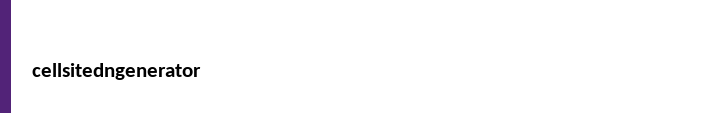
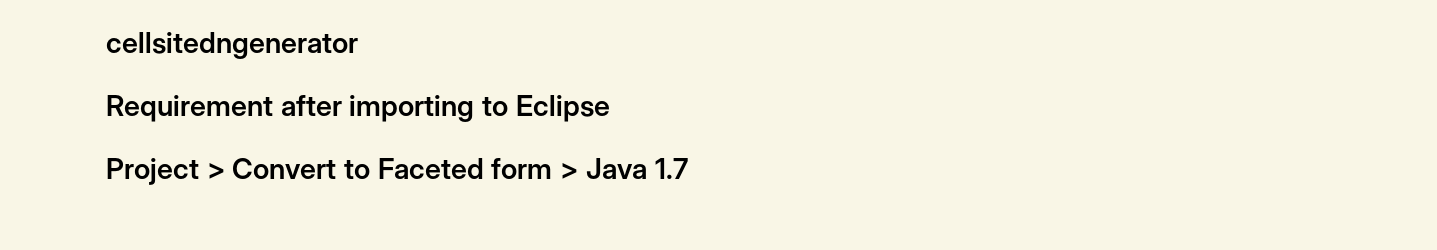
+ Requirement after importing to Eclipse
+ Project > Convert to Faceted form > Java 1.7

